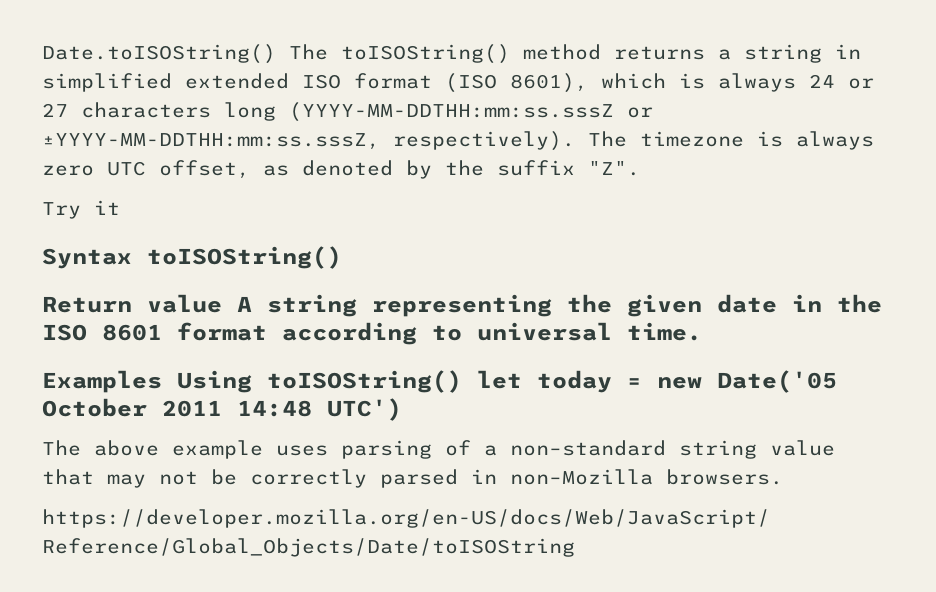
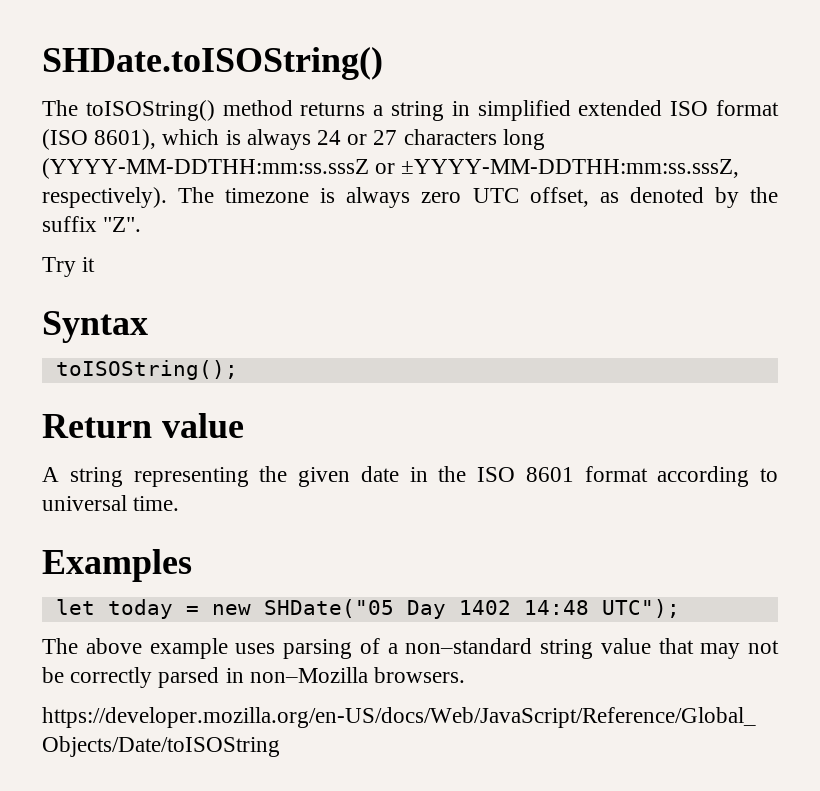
- Date.toISOString() The toISOString() method returns a string in simplified extended ISO format (ISO 8601), which is always 24 or 27 characters long (YYYY-MM-DDTHH:mm:ss.sssZ or ±YYYY-MM-DDTHH:mm:ss.sssZ, respectively).
+ SHDate.toISOString()
+ The toISOString() method returns a string in simplified extended ISO format (ISO 8601), which is always 24 or 27 characters long (YYYY-MM-DDTHH:mm:ss.sssZ or ±YYYY-MM-DDTHH:mm:ss.sssZ, respectively).
- Syntax toISOString()
+ Syntax
+ toISOString();
- Return value A string representing the given date in the ISO 8601 format according to universal time.
+ Return value
+ A string representing the given date in the ISO 8601 format according to universal time.
- Examples Using toISOString() let today = new Date('05 October 2011 14:48 UTC')
+ Examples
+ let today = new SHDate("05 Day 1402 14:48 UTC");

